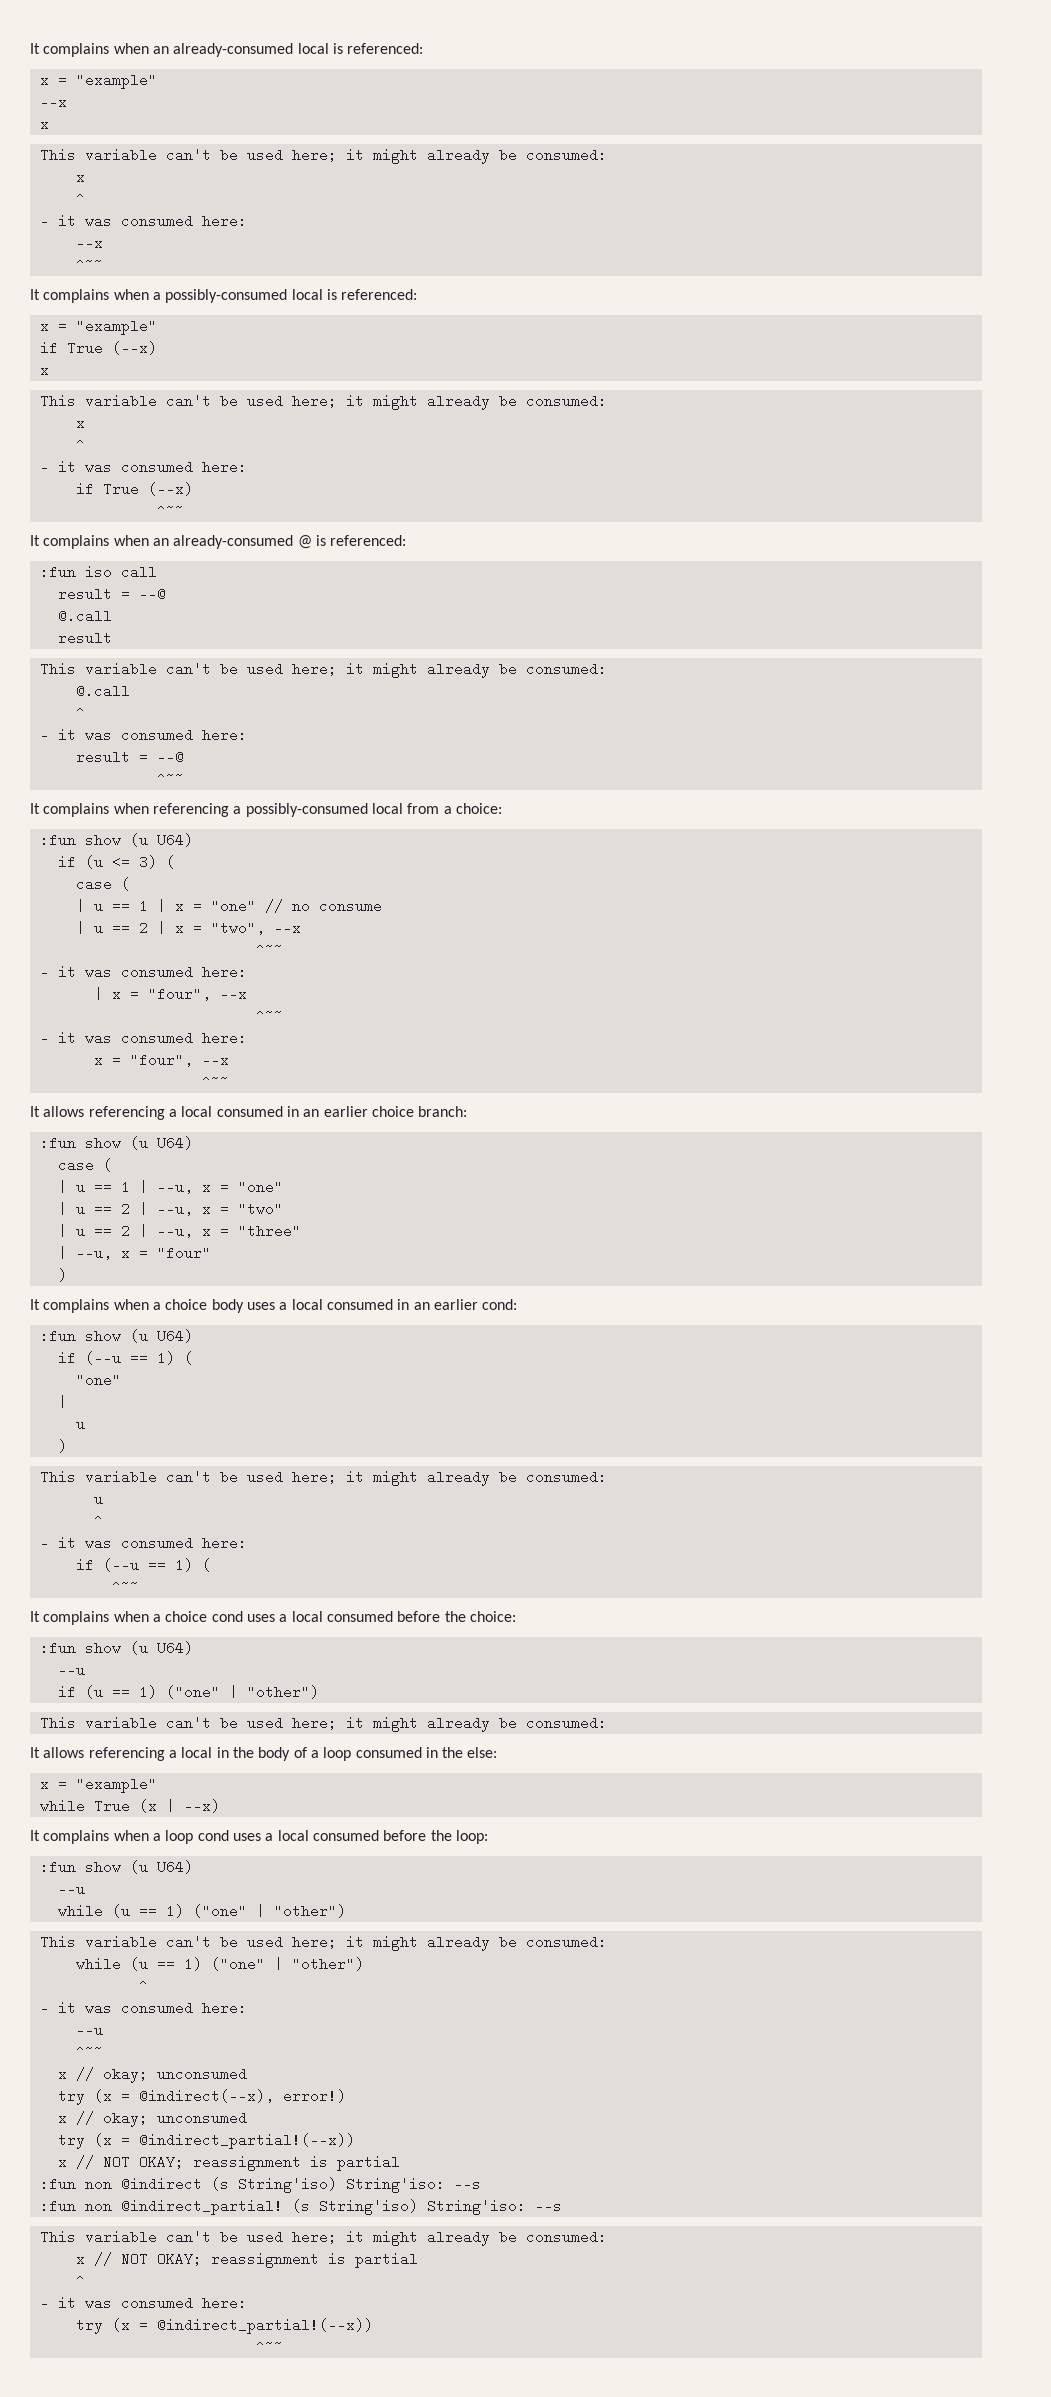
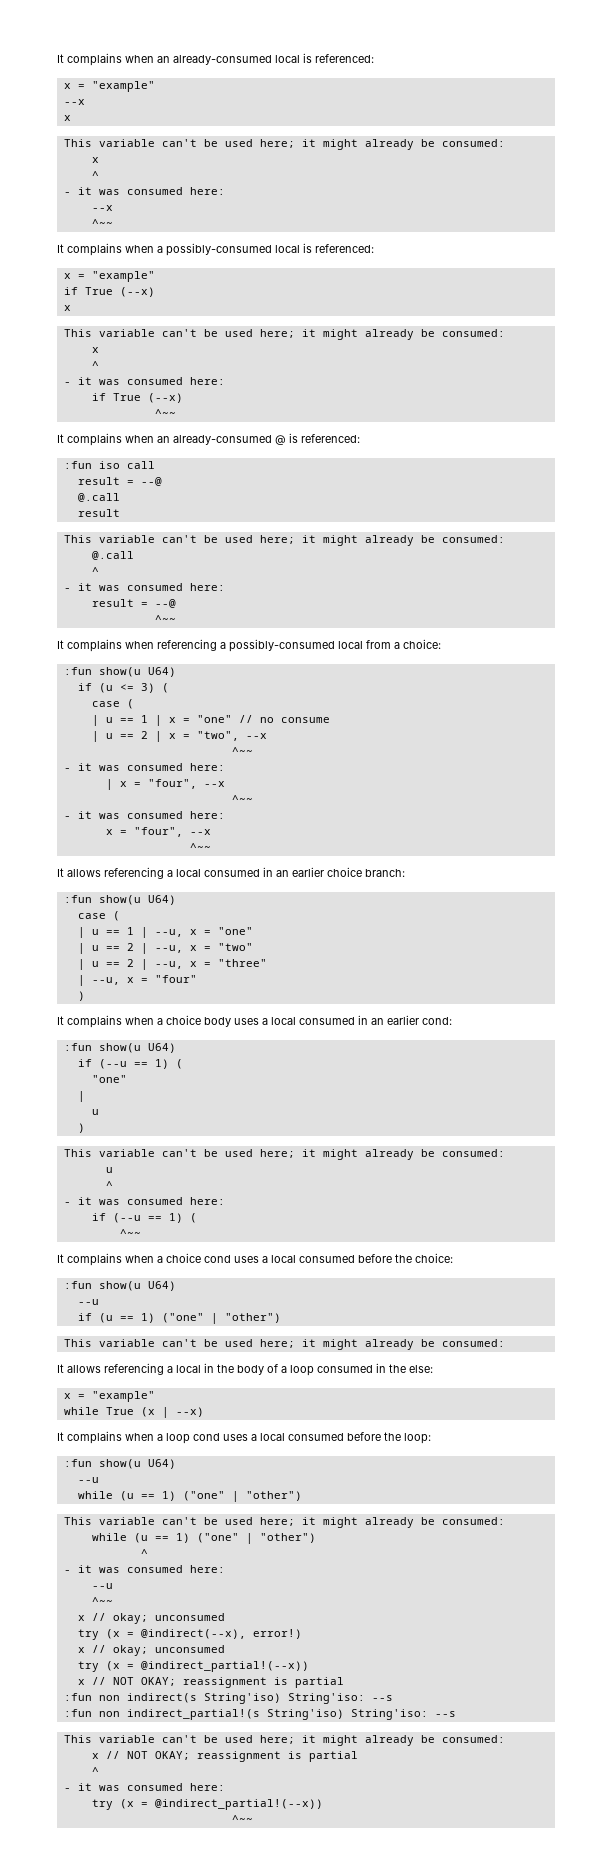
  It complains when referencing a possibly-consumed local from a choice:
- :fun show (u U64)
+ :fun show(u U64)
  It allows referencing a local consumed in an earlier choice branch:
- :fun show (u U64)
+ :fun show(u U64)
  It complains when a choice body uses a local consumed in an earlier cond:
- :fun show (u U64)
+ :fun show(u U64)
  It complains when a choice cond uses a local consumed before the choice:
- :fun show (u U64)
+ :fun show(u U64)
  It complains when a loop cond uses a local consumed before the loop:
- :fun show (u U64)
+ :fun show(u U64)
- :fun non @indirect (s String'iso) String'iso: --s
+ :fun non indirect(s String'iso) String'iso: --s
- :fun non @indirect_partial! (s String'iso) String'iso: --s
+ :fun non indirect_partial!(s String'iso) String'iso: --s

